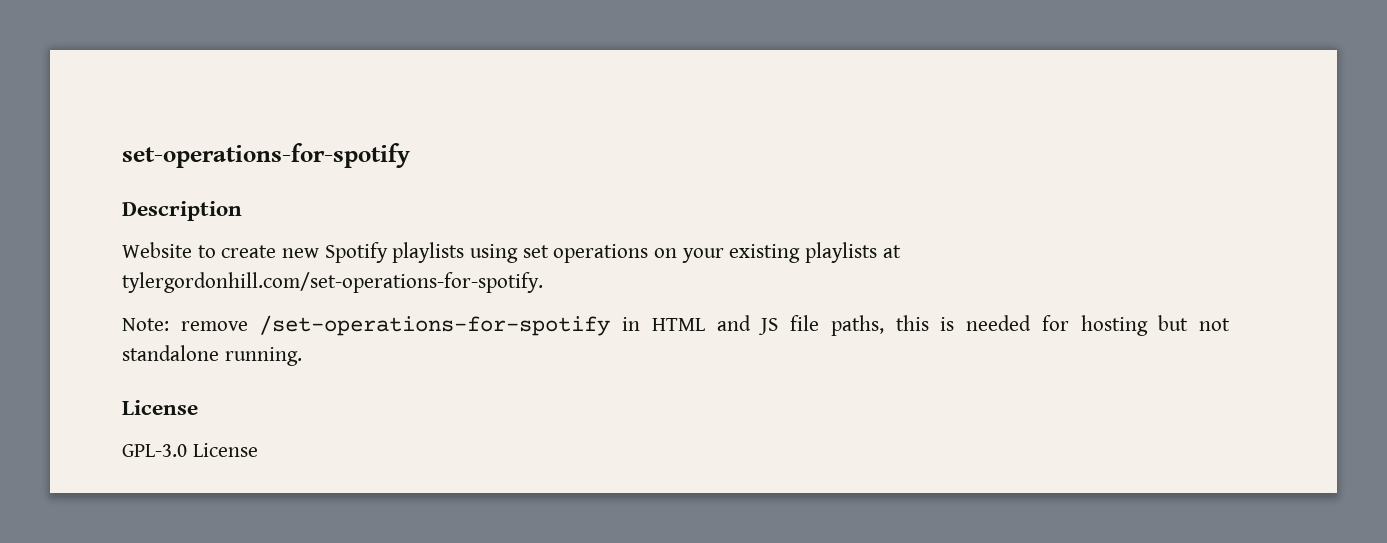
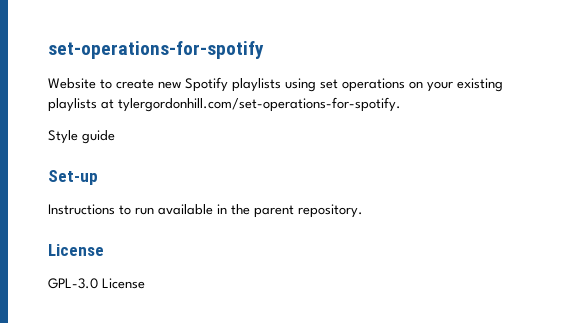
- Description
- Note: remove /set-operations-for-spotify in HTML and JS file paths, this is needed for hosting but not standalone running.
+ Style guide
+ Set-up
+ Instructions to run available in the parent repository.

